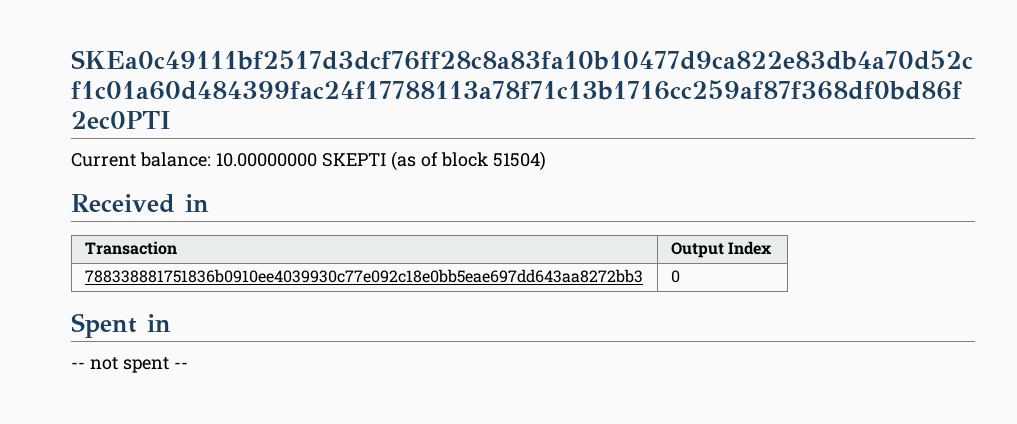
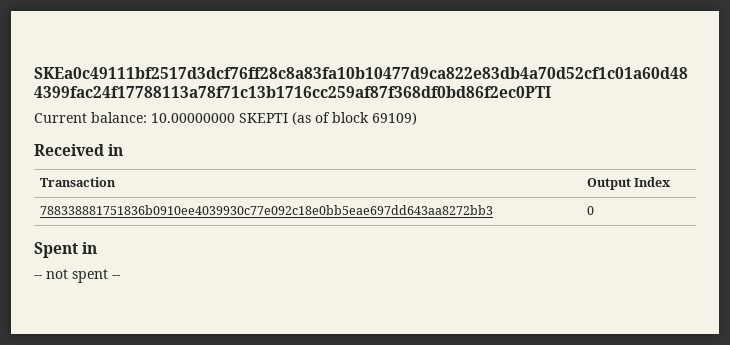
- Current balance: 10.00000000 SKEPTI (as of block 51504)
+ Current balance: 10.00000000 SKEPTI (as of block 69109)

